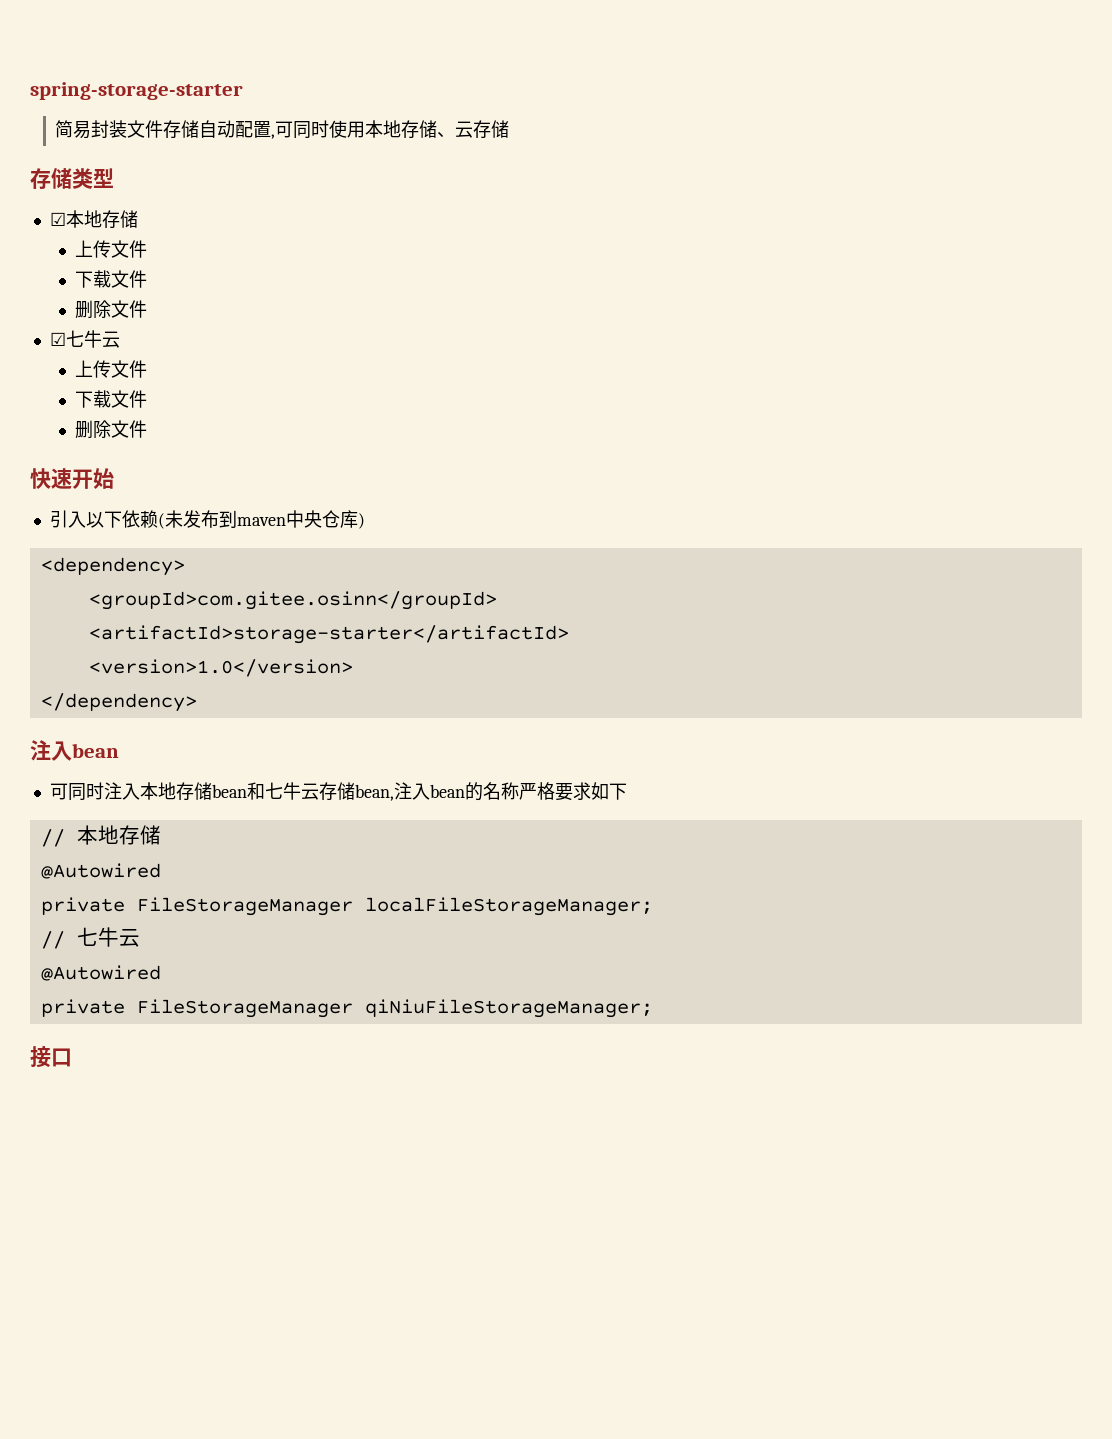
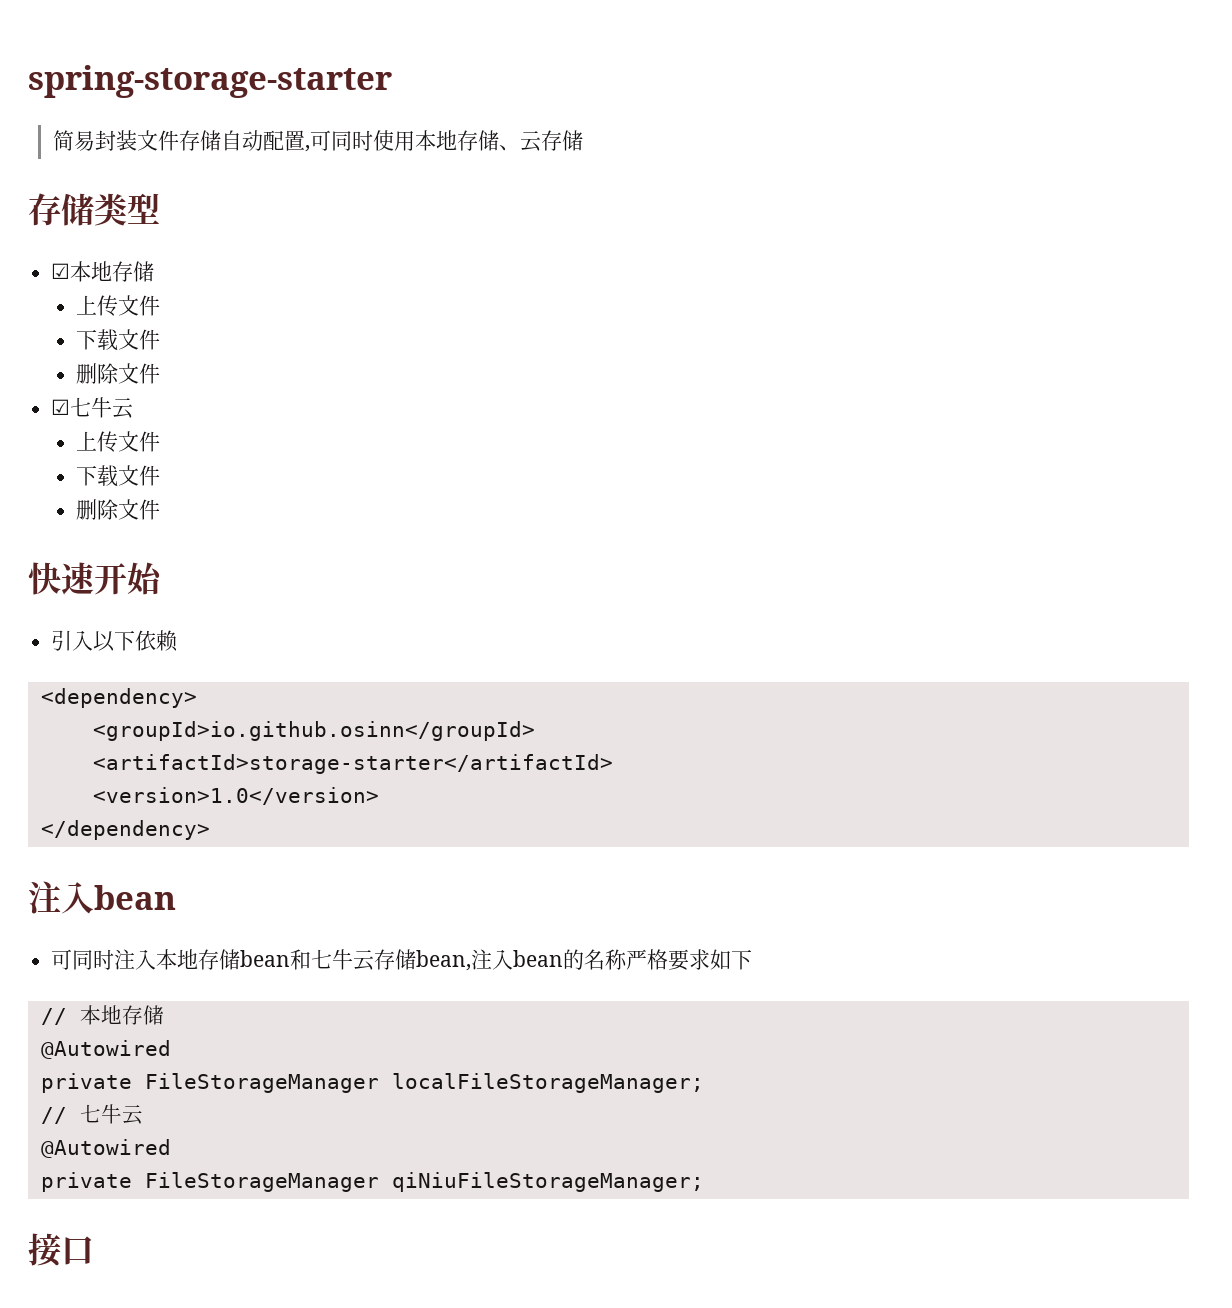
- 引入以下依赖(未发布到maven中央仓库)
+ 引入以下依赖
- <groupId>com.gitee.osinn</groupId>
+ <groupId>io.github.osinn</groupId>

